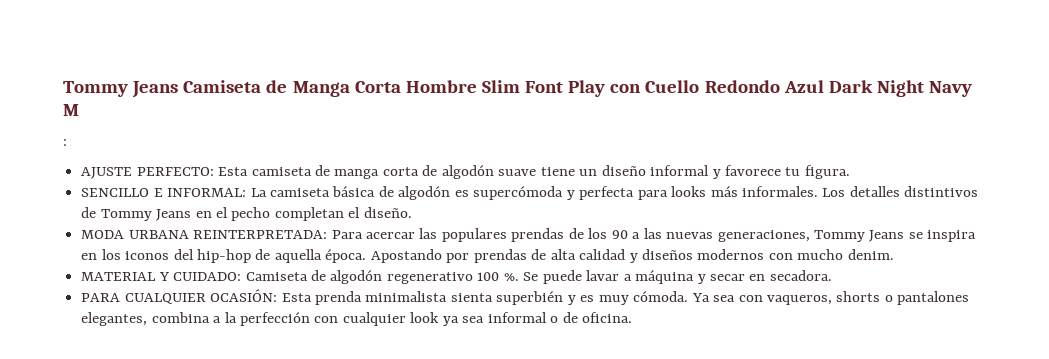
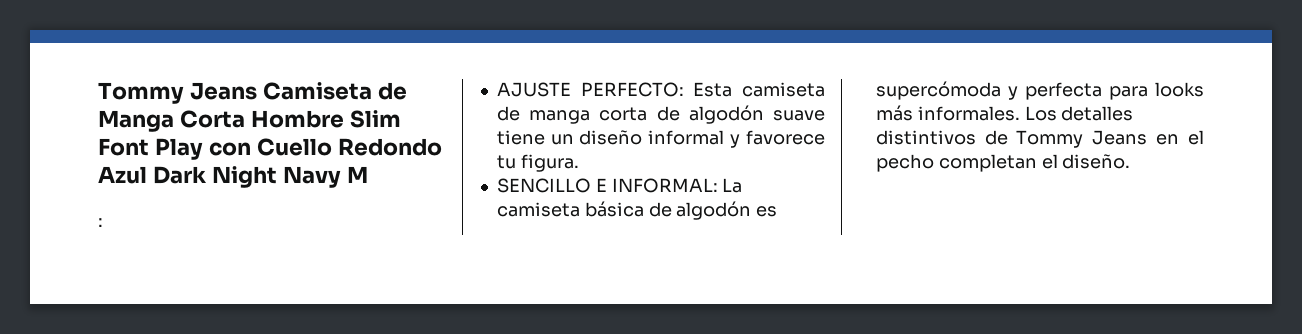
- MODA URBANA REINTERPRETADA: Para acercar las populares prendas de los 90 a las nuevas generaciones, Tommy Jeans se inspira en los iconos del hip-hop de aquella época. Apostando por prendas de alta calidad y diseños modernos con mucho denim.
- MATERIAL Y CUIDADO: Camiseta de algodón regenerativo 100 %. Se puede lavar a máquina y secar en secadora.
- PARA CUALQUIER OCASIÓN: Esta prenda minimalista sienta superbién y es muy cómoda. Ya sea con vaqueros, shorts o pantalones elegantes, combina a la perfección con cualquier look ya sea informal o de oficina.

